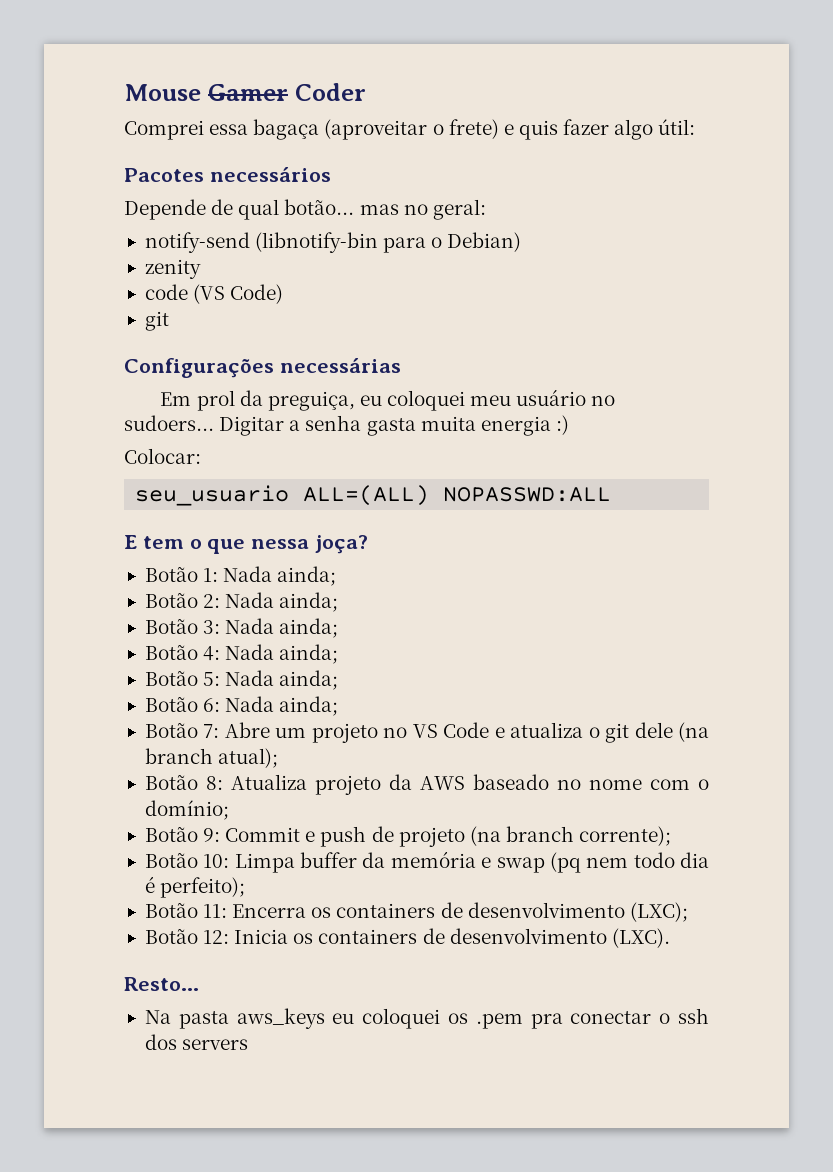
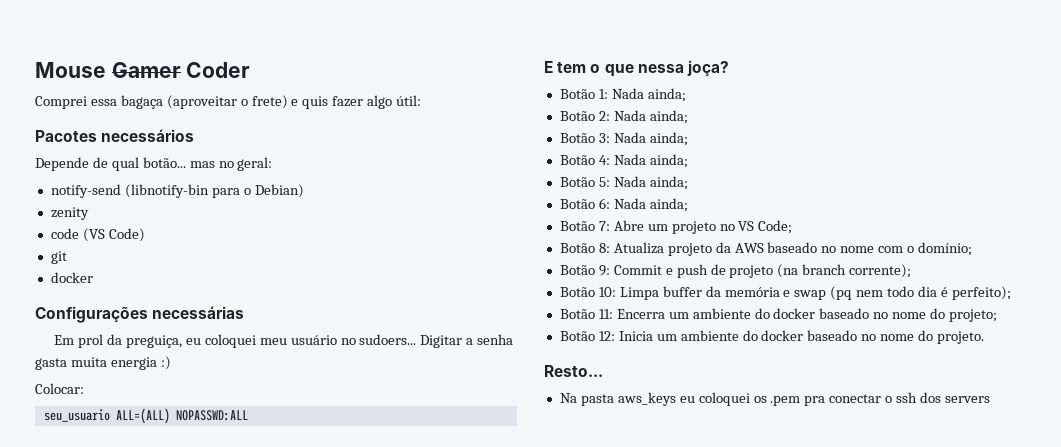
  code (VS Code)
  git
+ docker
- Botão 7: Abre um projeto no VS Code e atualiza o git dele (na branch atual);
+ Botão 7: Abre um projeto no VS Code;
- Botão 11: Encerra os containers de desenvolvimento (LXC);
- Botão 12: Inicia os containers de desenvolvimento (LXC).
+ Botão 11: Encerra um ambiente do docker baseado no nome do projeto;
+ Botão 12: Inicia um ambiente do docker baseado no nome do projeto.

